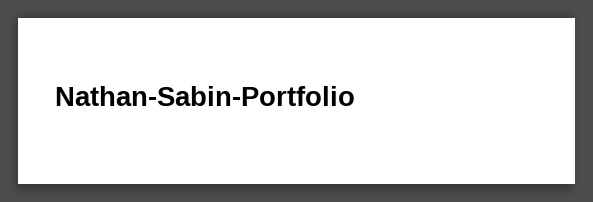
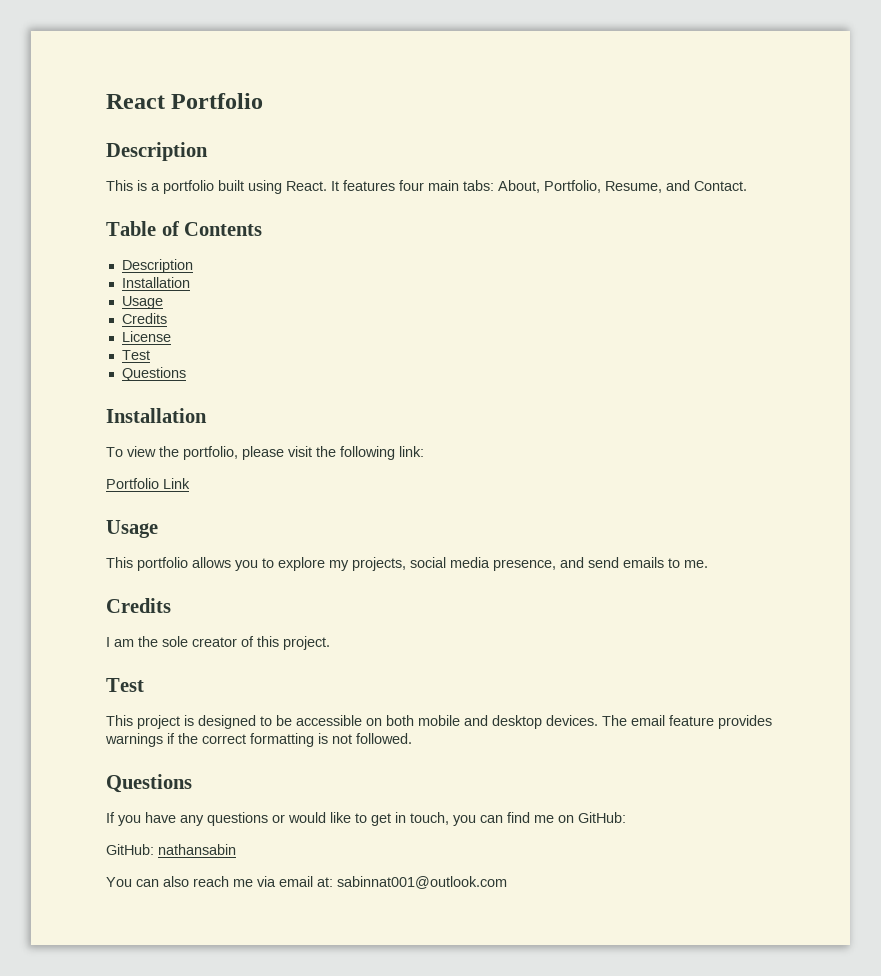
- Nathan-Sabin-Portfolio
+ React Portfolio
+ Description
+ This is a portfolio built using React. It features four main tabs: About, Portfolio, Resume, and Contact.
+ Table of Contents
+ Description
+ Installation
+ Usage
+ Credits
+ License
+ Test
+ Questions
+ Installation
+ To view the portfolio, please visit the following link:
+ Portfolio Link
+ Usage
+ This portfolio allows you to explore my projects, social media presence, and send emails to me.
+ Credits
+ I am the sole creator of this project.
+ Test
+ This project is designed to be accessible on both mobile and desktop devices. The email feature provides warnings if the correct formatting is not followed.
+ Questions
+ If you have any questions or would like to get in touch, you can find me on GitHub:
+ GitHub: nathansabin
+ You can also reach me via email at: sabinnat001@outlook.com

